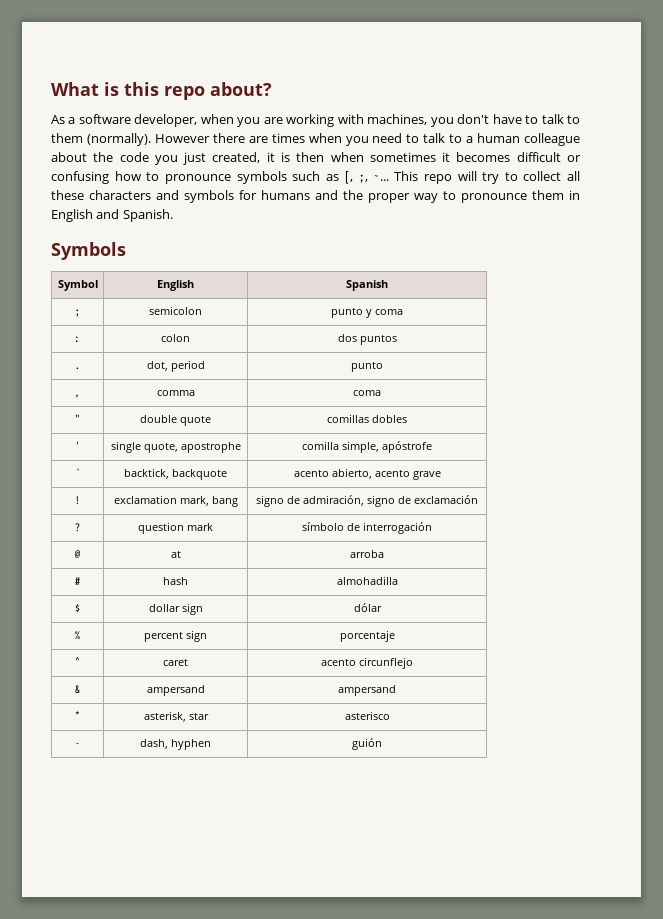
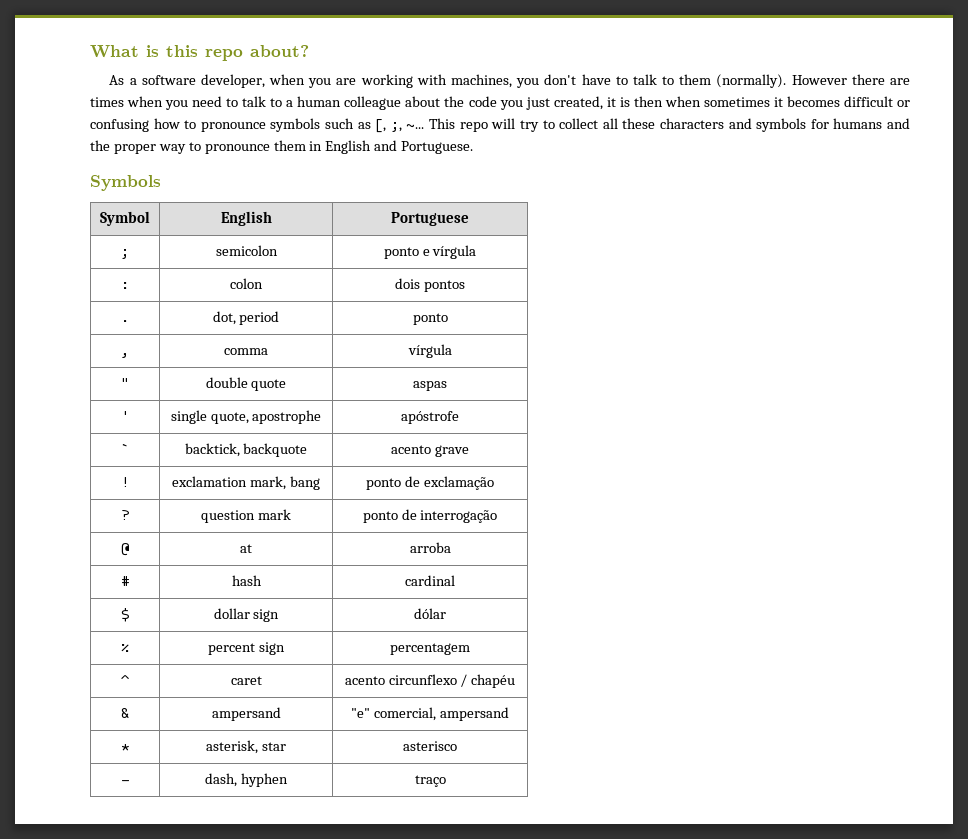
- This repo will try to collect all these characters and symbols for humans and the proper way to pronounce them in English and Spanish.
+ This repo will try to collect all these characters and symbols for humans and the proper way to pronounce them in English and Portuguese.
- Symbol | English | Spanish
+ Symbol | English | Portuguese
- ; | semicolon | punto y coma
+ ; | semicolon | ponto e vírgula
- : | colon | dos puntos
+ : | colon | dois pontos
- . | dot, period | punto
+ . | dot, period | ponto
- , | comma | coma
+ , | comma | vírgula
- " | double quote | comillas dobles
+ " | double quote | aspas
- ' | single quote, apostrophe | comilla simple, apóstrofe
+ ' | single quote, apostrophe | apóstrofe
- ` | backtick, backquote | acento abierto, acento grave
+ ` | backtick, backquote | acento grave
- ! | exclamation mark, bang | signo de admiración, signo de exclamación
+ ! | exclamation mark, bang | ponto de exclamação
- ? | question mark | símbolo de interrogación
+ ? | question mark | ponto de interrogação
- # | hash | almohadilla
+ # | hash | cardinal
- % | percent sign | porcentaje
+ % | percent sign | percentagem
- ^ | caret | acento circunflejo
+ ^ | caret | acento circunflexo / chapéu
- & | ampersand | ampersand
+ & | ampersand | "e" comercial, ampersand
- - | dash, hyphen | guión
+ - | dash, hyphen | traço

